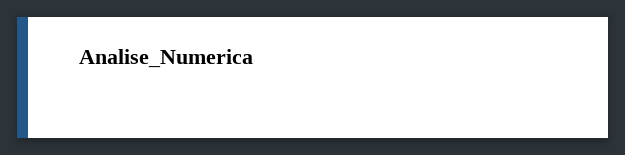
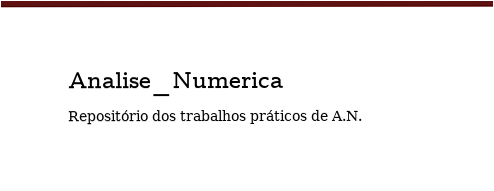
+ Repositório dos trabalhos práticos de A.N.

